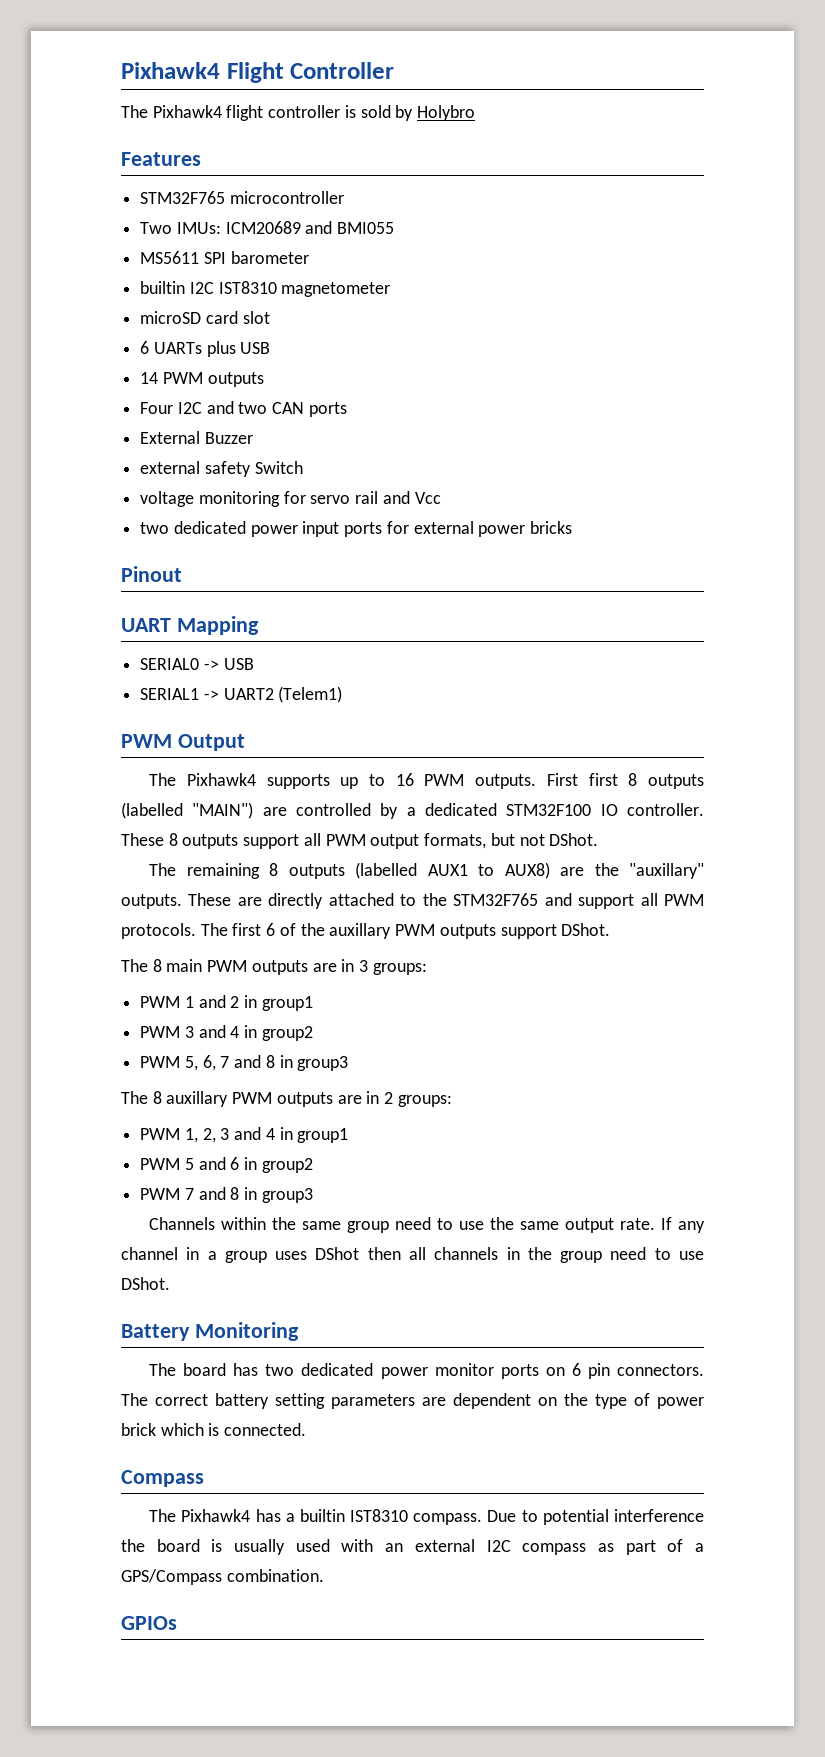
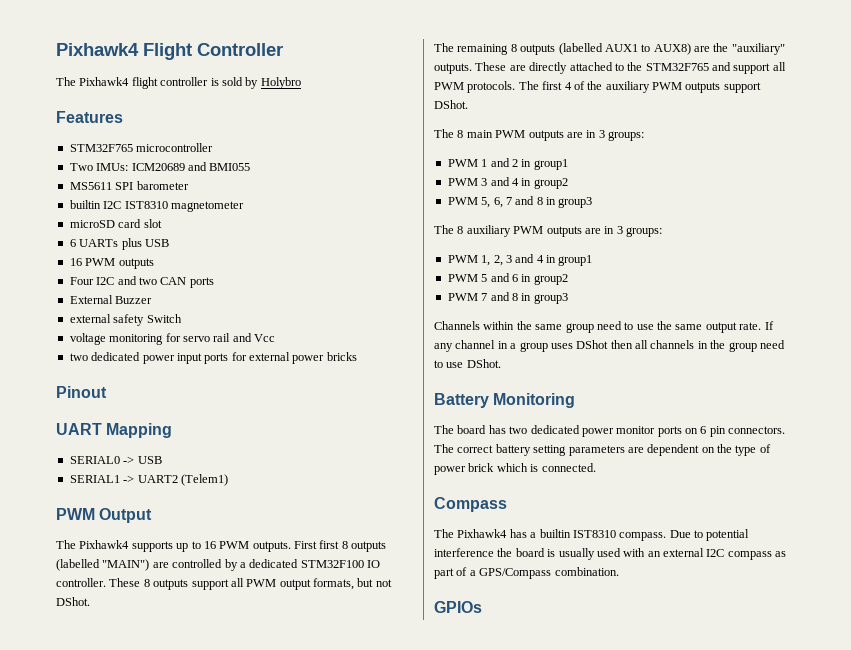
- 14 PWM outputs
+ 16 PWM outputs
- The remaining 8 outputs (labelled AUX1 to AUX8) are the "auxillary" outputs.
+ The remaining 8 outputs (labelled AUX1 to AUX8) are the "auxiliary" outputs.
- The first 6 of the auxillary PWM outputs support DShot.
+ The first 4 of the auxiliary PWM outputs support DShot.
- The 8 auxillary PWM outputs are in 2 groups:
+ The 8 auxiliary PWM outputs are in 3 groups:

